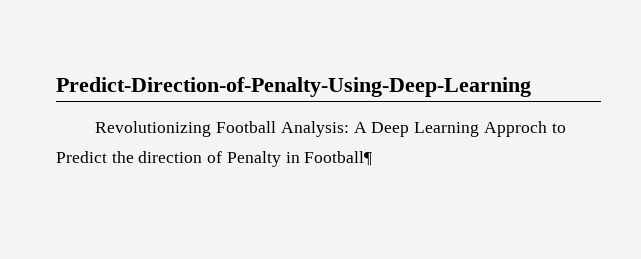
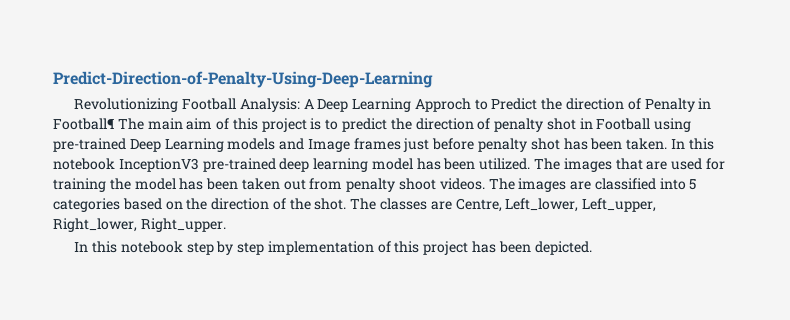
- Revolutionizing Football Analysis: A Deep Learning Approch to Predict the direction of Penalty in Football¶
+ Revolutionizing Football Analysis: A Deep Learning Approch to Predict the direction of Penalty in Football¶ The main aim of this project is to predict the direction of penalty shot in Football using pre-trained Deep Learning models and Image frames just before penalty shot has been taken. In this notebook InceptionV3 pre-trained deep learning model has been utilized. The images that are used for training the model has been taken out from penalty shoot videos. The images are classified into 5 categories based on the direction of the shot. The classes are Centre, Left_lower, Left_upper, Right_lower, Right_upper.
+ In this notebook step by step implementation of this project has been depicted.

